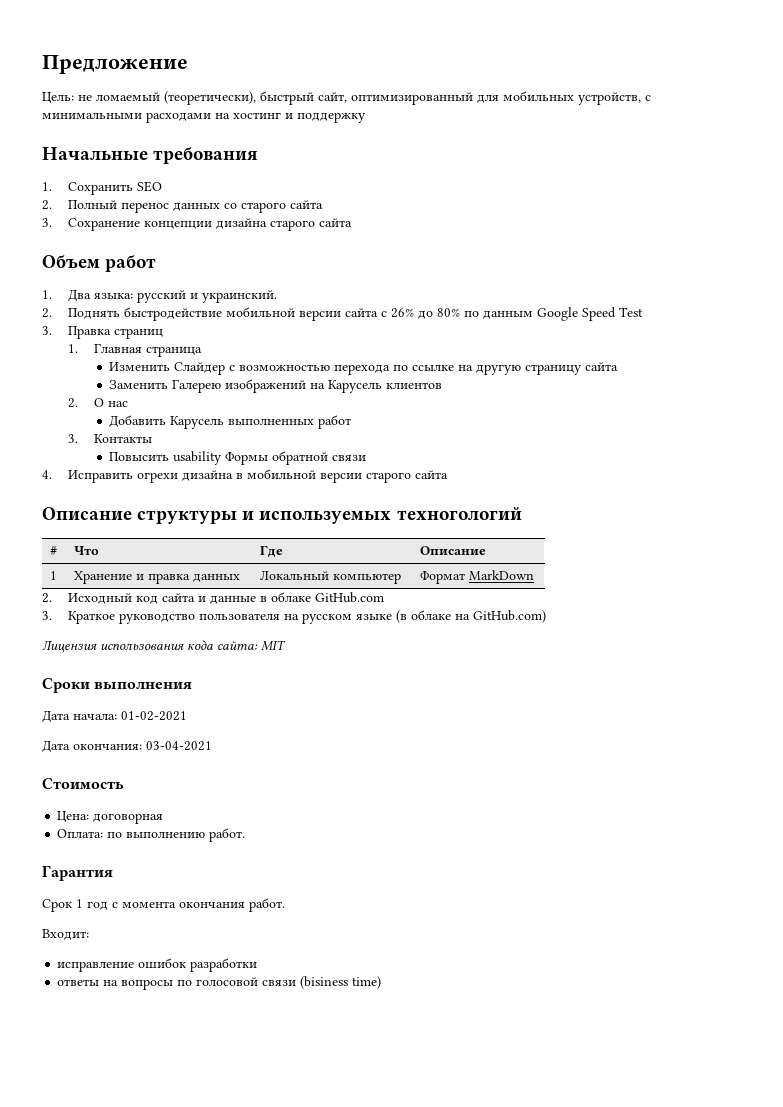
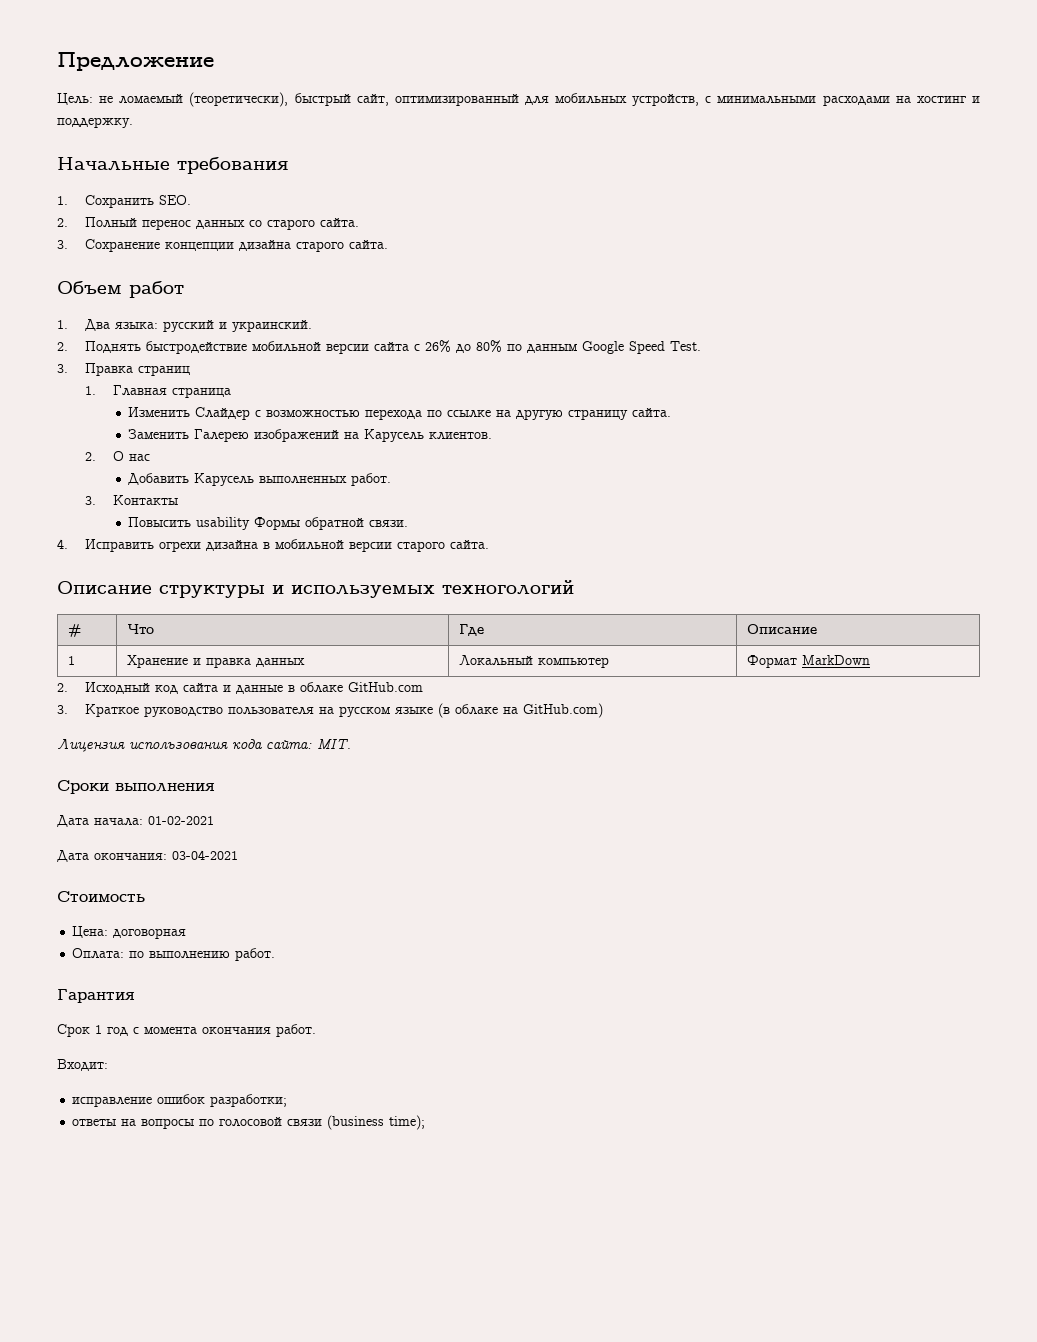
- Цель: не ломаемый (теоретически), быстрый сайт, оптимизированный для мобильных устройств, с минимальными расходами на хостинг и поддержку
+ Цель: не ломаемый (теоретически), быстрый сайт, оптимизированный для мобильных устройств, с минимальными расходами на хостинг и поддержку.
- 1. Cохранить SEO
+ 1. Cохранить SEO.
- 2. Полный перенос данных со старого сайта
+ 2. Полный перенос данных со старого сайта.
- 3. Сохранение концепции дизайна старого сайта
+ 3. Сохранение концепции дизайна старого сайта.
- 2. Поднять быстродействие мобильной версии сайта с 26% до 80% по данным Google Speed Test
+ 2. Поднять быстродействие мобильной версии сайта с 26% до 80% по данным Google Speed Test.
- Изменить Слайдер с возможностью перехода по ссылке на другую страницу сайта
+ Изменить Слайдер с возможностью перехода по ссылке на другую страницу сайта.
- Заменить Галерею изображений на Карусель клиентов
+ Заменить Галерею изображений на Карусель клиентов.
- Добавить Карусель выполненных работ
+ Добавить Карусель выполненных работ.
- Повысить usability Формы обратной связи
+ Повысить usability Формы обратной связи.
- 4. Исправить огрехи дизайна в мобильной версии старого сайта
+ 4. Исправить огрехи дизайна в мобильной версии старого сайта.
- Лицензия использования кода сайта: MIT
+ Лицензия использования кода сайта: MIT.
- исправление ошибок разработки
+ исправление ошибок разработки;
- ответы на вопросы по голосовой связи (bisiness time)
+ ответы на вопросы по голосовой связи (business time);

